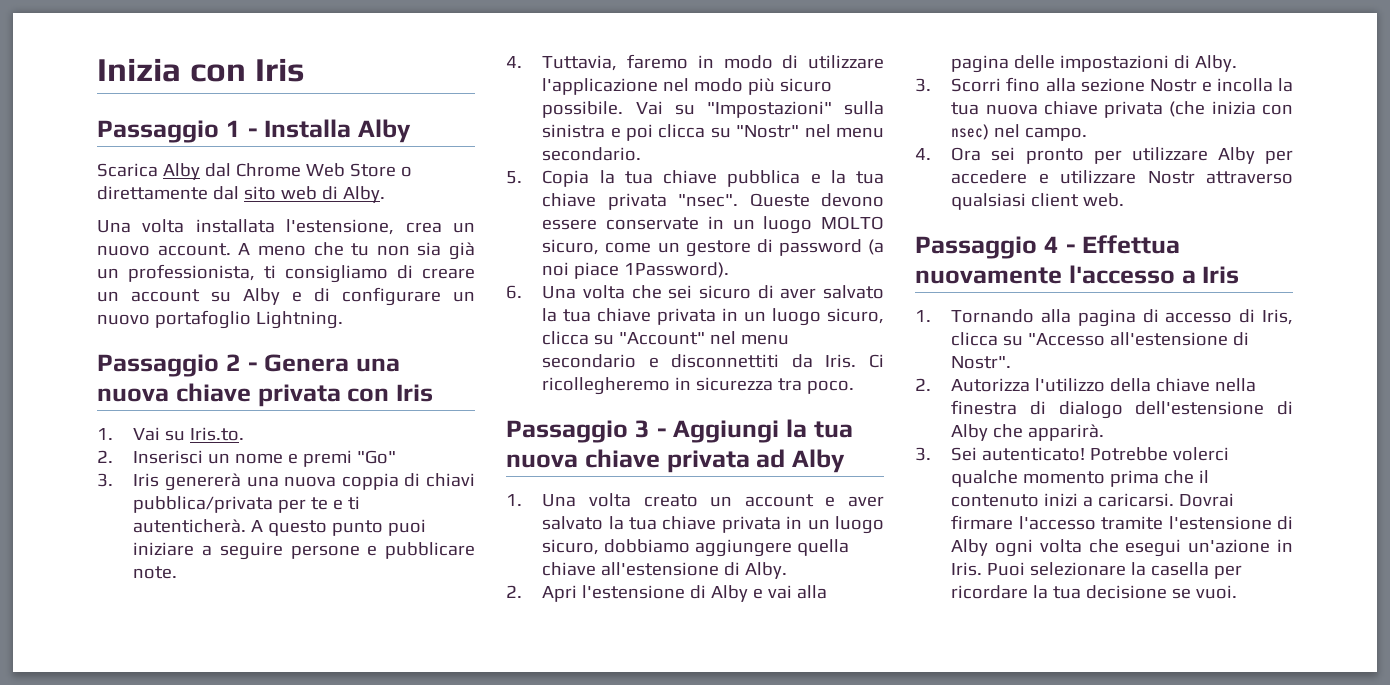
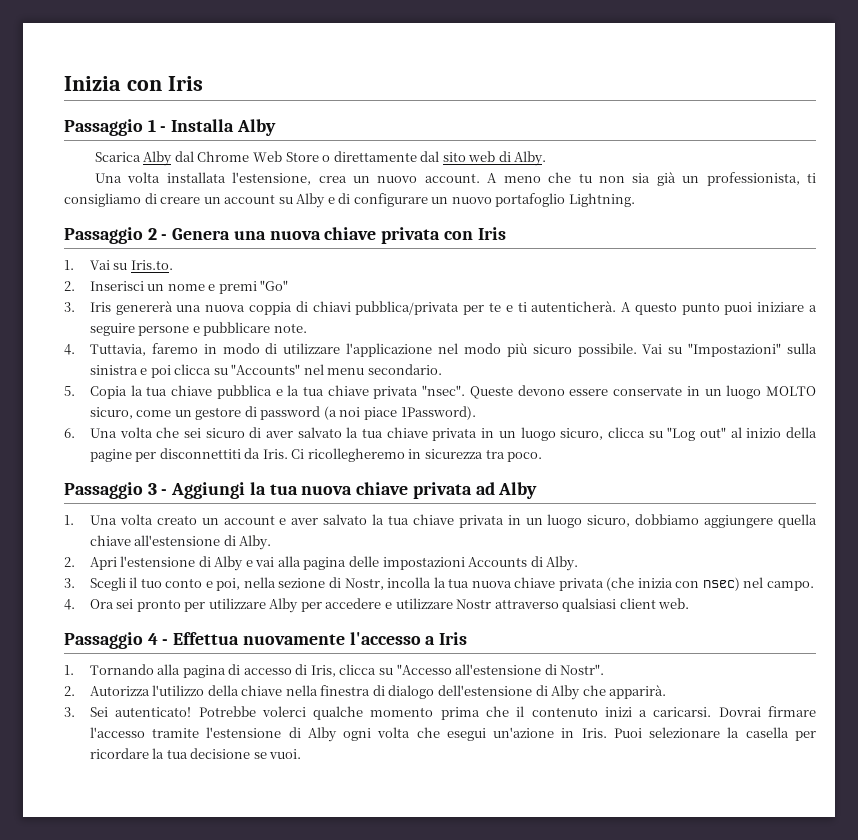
- Vai su "Impostazioni" sulla sinistra e poi clicca su "Nostr" nel menu secondario.
+ Vai su "Impostazioni" sulla sinistra e poi clicca su "Accounts" nel menu secondario.
- 6. Una volta che sei sicuro di aver salvato la tua chiave privata in un luogo sicuro, clicca su "Account" nel menu secondario e disconnettiti da Iris.
+ 6. Una volta che sei sicuro di aver salvato la tua chiave privata in un luogo sicuro, clicca su "Log out" al inizio della pagine per disconnettiti da Iris.
- 2. Apri l'estensione di Alby e vai alla pagina delle impostazioni di Alby.
+ 2. Apri l'estensione di Alby e vai alla pagina delle impostazioni Accounts di Alby.
- 3. Scorri fino alla sezione Nostr e incolla la tua nuova chiave privata (che inizia con nsec) nel campo.
+ 3. Scegli il tuo conto e poi, nella sezione di Nostr, incolla la tua nuova chiave privata (che inizia con nsec) nel campo.

